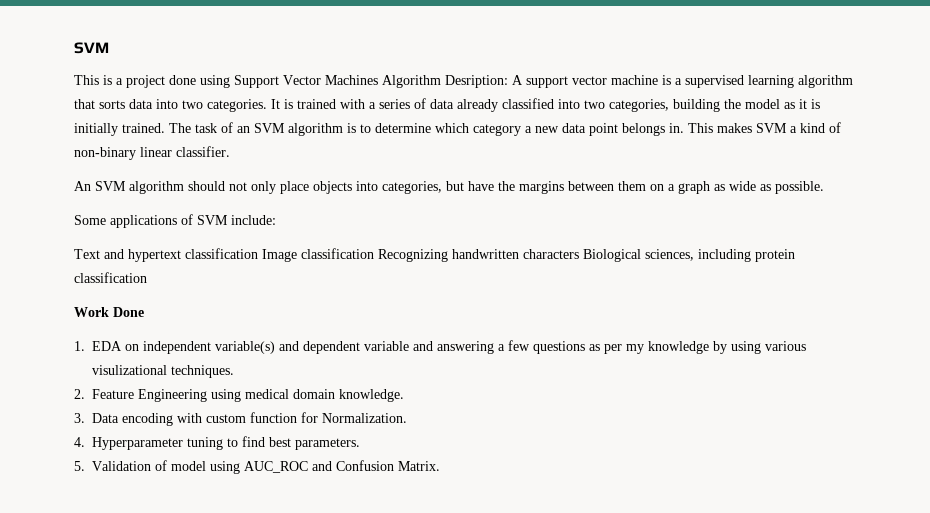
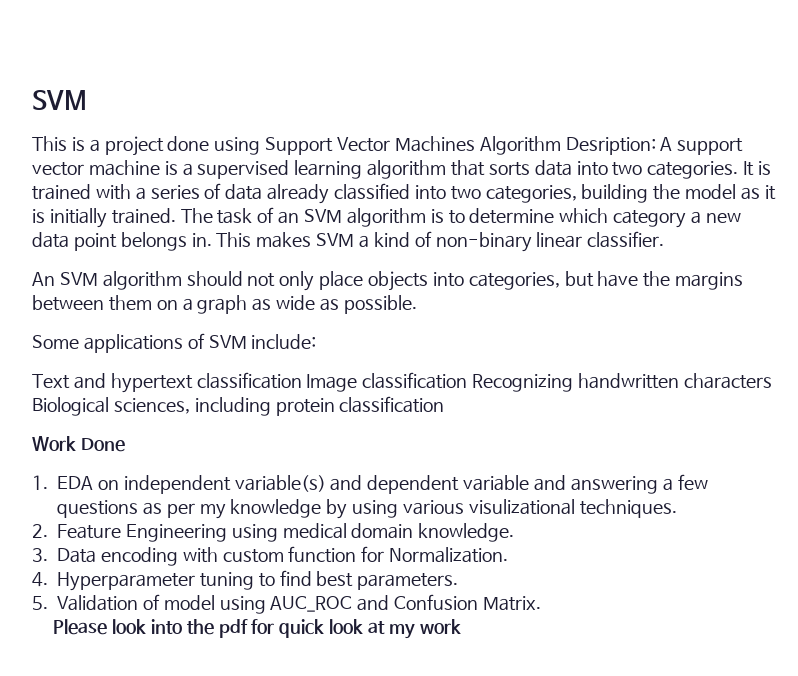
+ Please look into the pdf for quick look at my work

